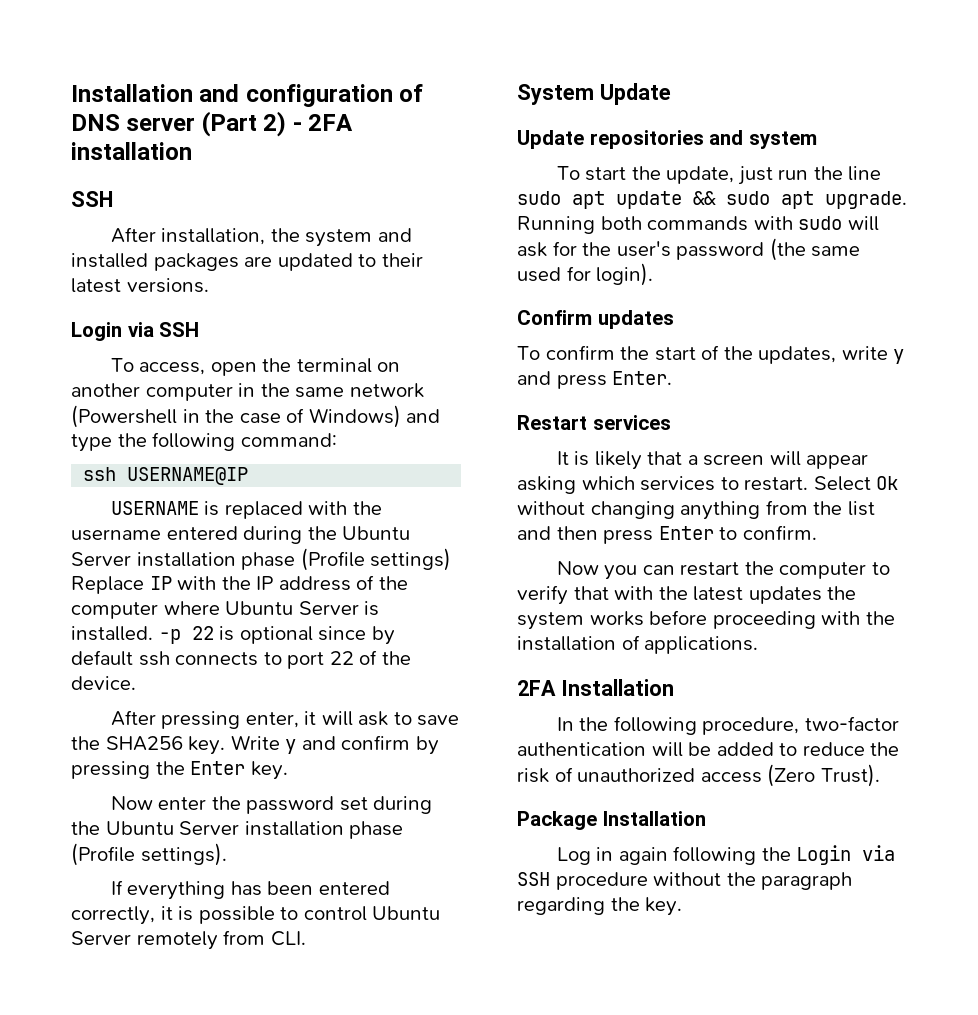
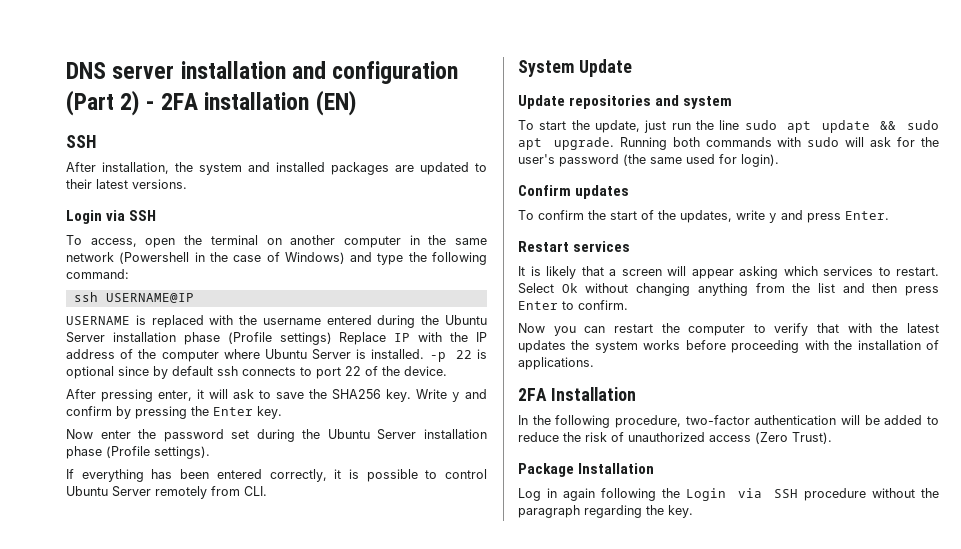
- Installation and configuration of DNS server (Part 2) - 2FA installation
+ DNS server installation and configuration (Part 2) - 2FA installation (EN)

